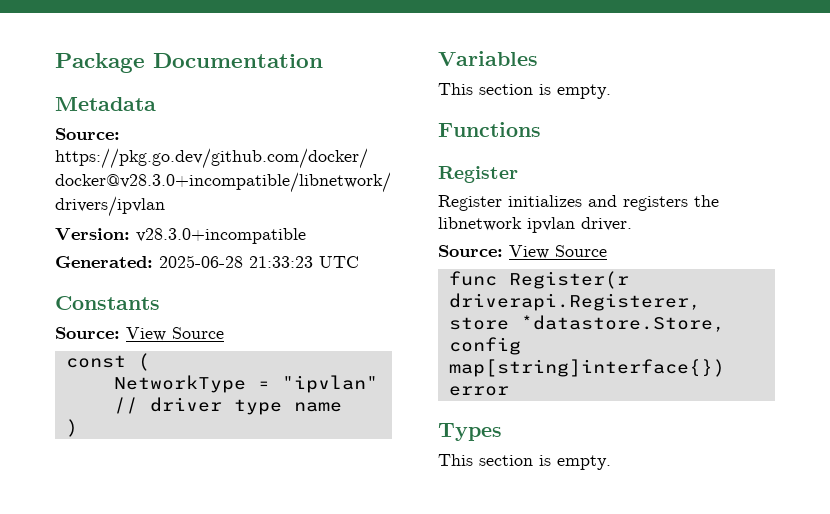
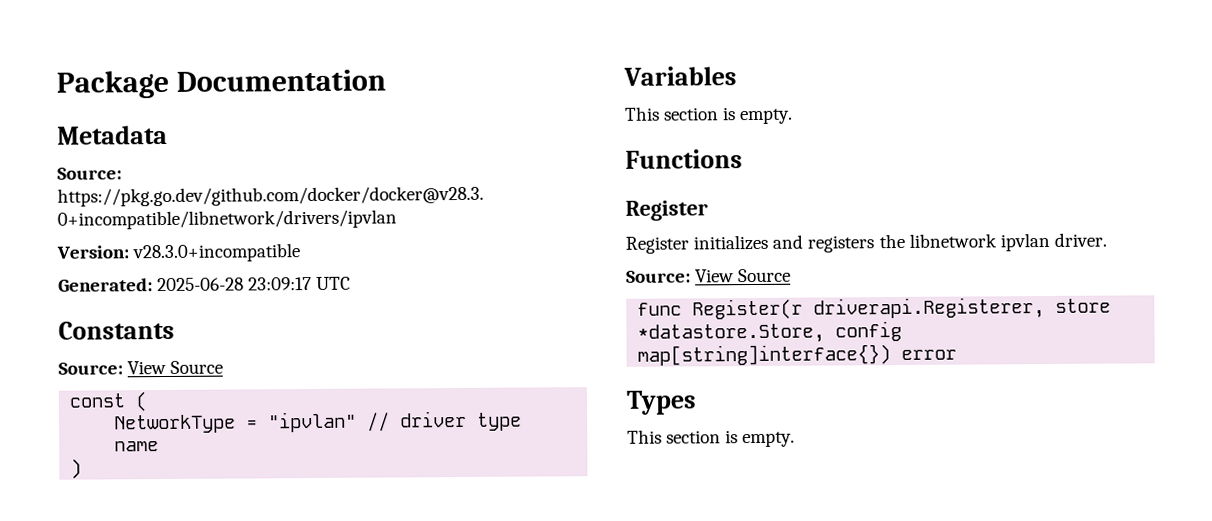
- Generated: 2025-06-28 21:33:23 UTC
+ Generated: 2025-06-28 23:09:17 UTC

